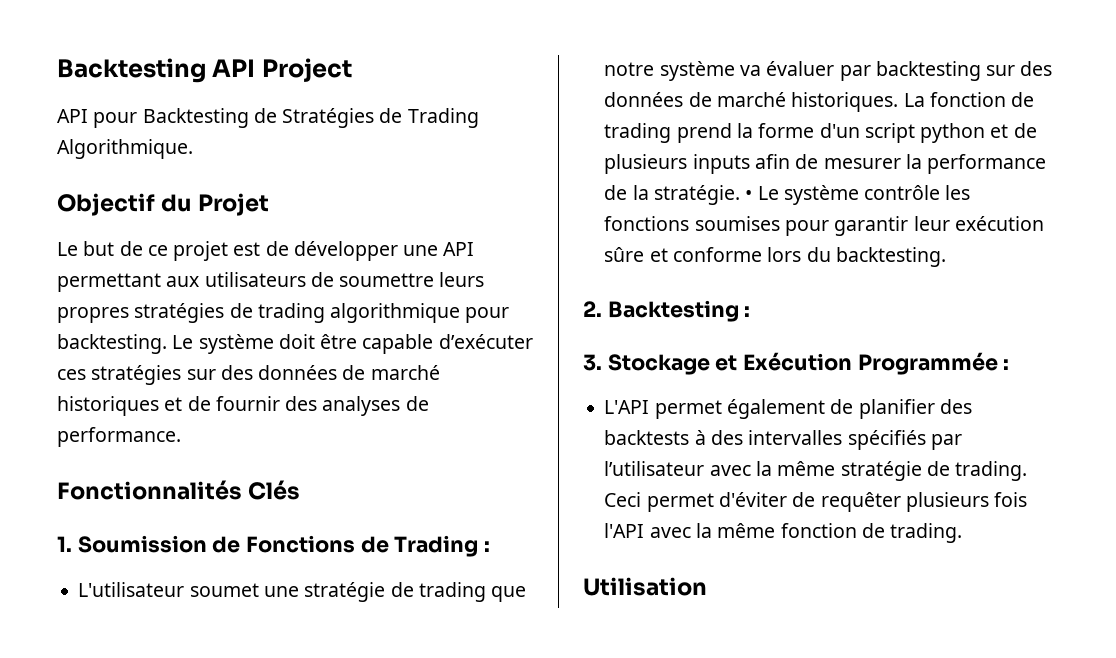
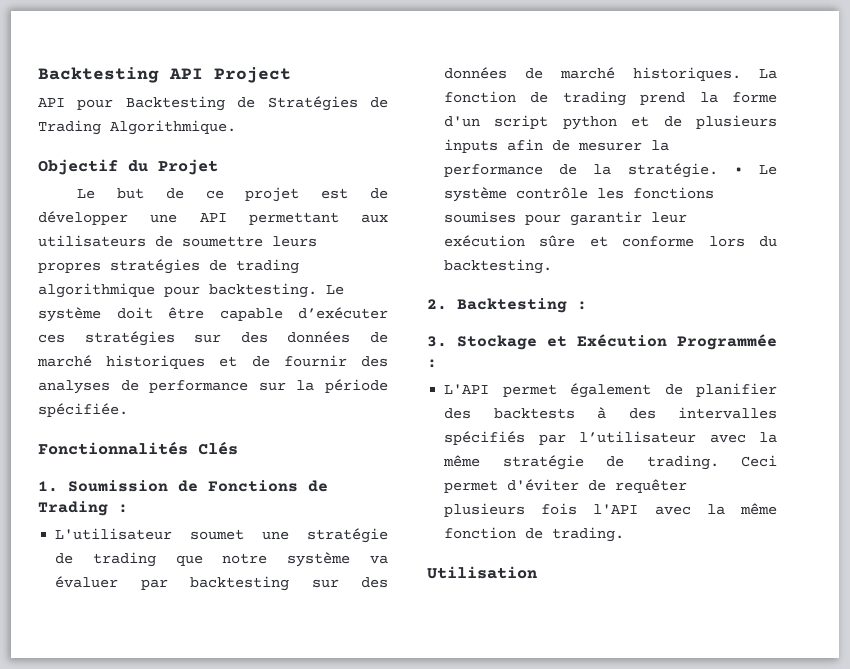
- Le système doit être capable d’exécuter ces stratégies sur des données de marché historiques et de fournir des analyses de performance.
+ Le système doit être capable d’exécuter ces stratégies sur des données de marché historiques et de fournir des analyses de performance sur la période spécifiée.

